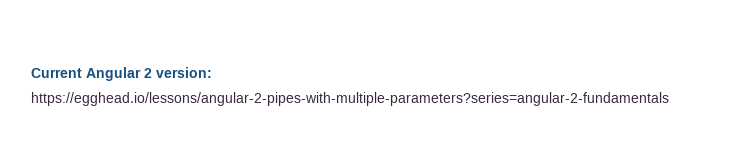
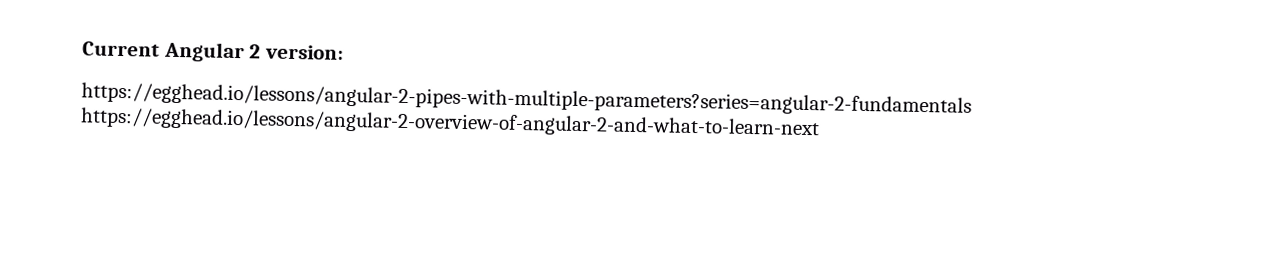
- https://egghead.io/lessons/angular-2-pipes-with-multiple-parameters?series=angular-2-fundamentals
+ https://egghead.io/lessons/angular-2-pipes-with-multiple-parameters?series=angular-2-fundamentals https://egghead.io/lessons/angular-2-overview-of-angular-2-and-what-to-learn-next

